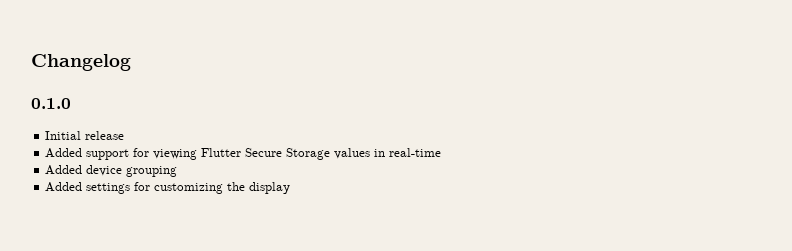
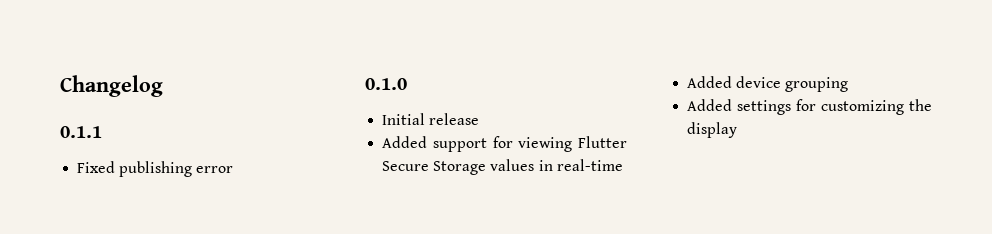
+ 0.1.1
+ Fixed publishing error

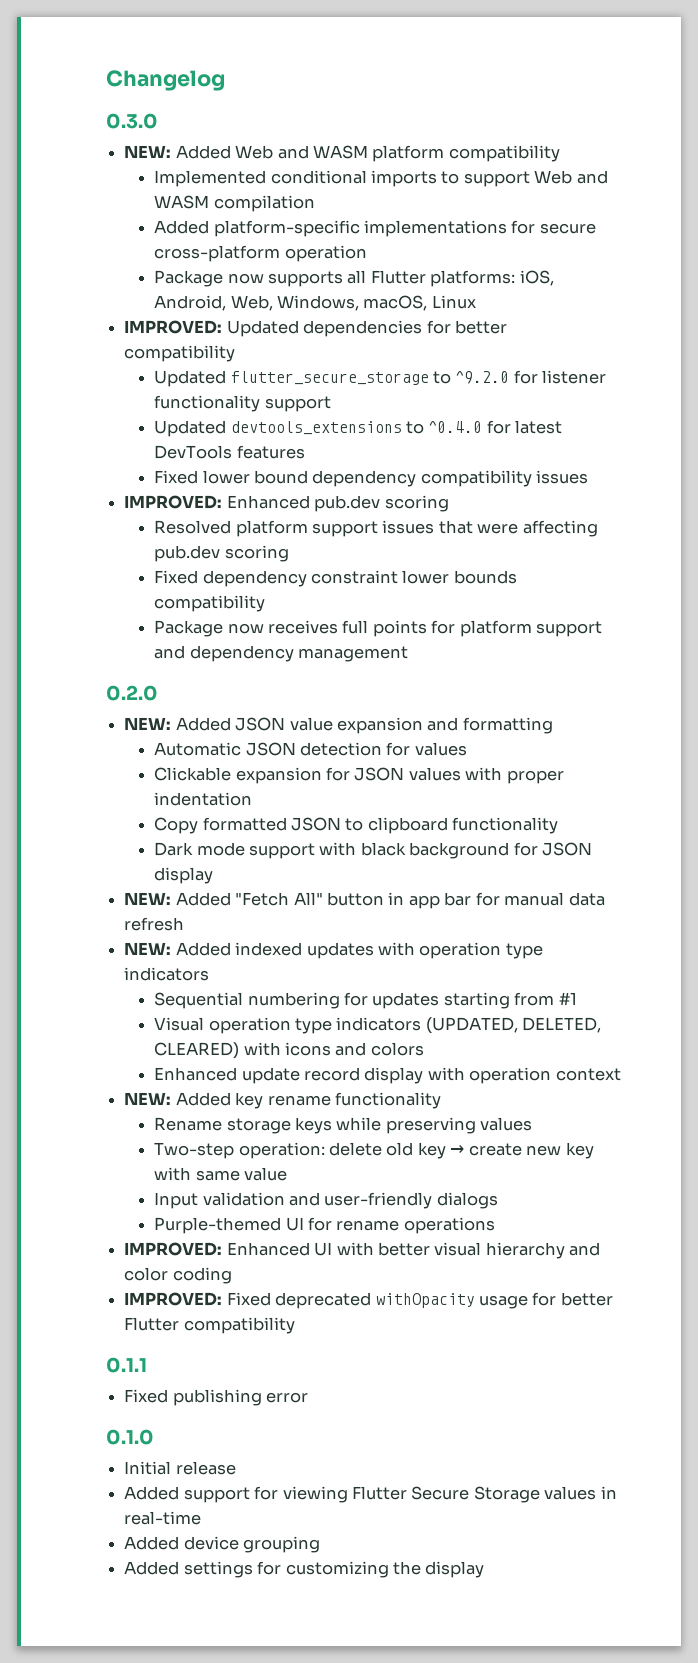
+ 0.3.0
+ NEW: Added Web and WASM platform compatibility
+ Implemented conditional imports to support Web and WASM compilation
+ Added platform-specific implementations for secure cross-platform operation
+ Package now supports all Flutter platforms: iOS, Android, Web, Windows, macOS, Linux
+ IMPROVED: Updated dependencies for better compatibility
+ Updated flutter_secure_storage to ^9.2.0 for listener functionality support
+ Updated devtools_extensions to ^0.4.0 for latest DevTools features
+ Fixed lower bound dependency compatibility issues
+ IMPROVED: Enhanced pub.dev scoring
+ Resolved platform support issues that were affecting pub.dev scoring
+ Fixed dependency constraint lower bounds compatibility
+ Package now receives full points for platform support and dependency management
+ 0.2.0
+ NEW: Added JSON value expansion and formatting
+ Automatic JSON detection for values
+ Clickable expansion for JSON values with proper indentation
+ Copy formatted JSON to clipboard functionality
+ Dark mode support with black background for JSON display
+ NEW: Added "Fetch All" button in app bar for manual data refresh
+ NEW: Added indexed updates with operation type indicators
+ Sequential numbering for updates starting from #1
+ Visual operation type indicators (UPDATED, DELETED, CLEARED) with icons and colors
+ Enhanced update record display with operation context
+ NEW: Added key rename functionality
+ Rename storage keys while preserving values
+ Two-step operation: delete old key → create new key with same value
+ Input validation and user-friendly dialogs
+ Purple-themed UI for rename operations
+ IMPROVED: Enhanced UI with better visual hierarchy and color coding
+ IMPROVED: Fixed deprecated withOpacity usage for better Flutter compatibility

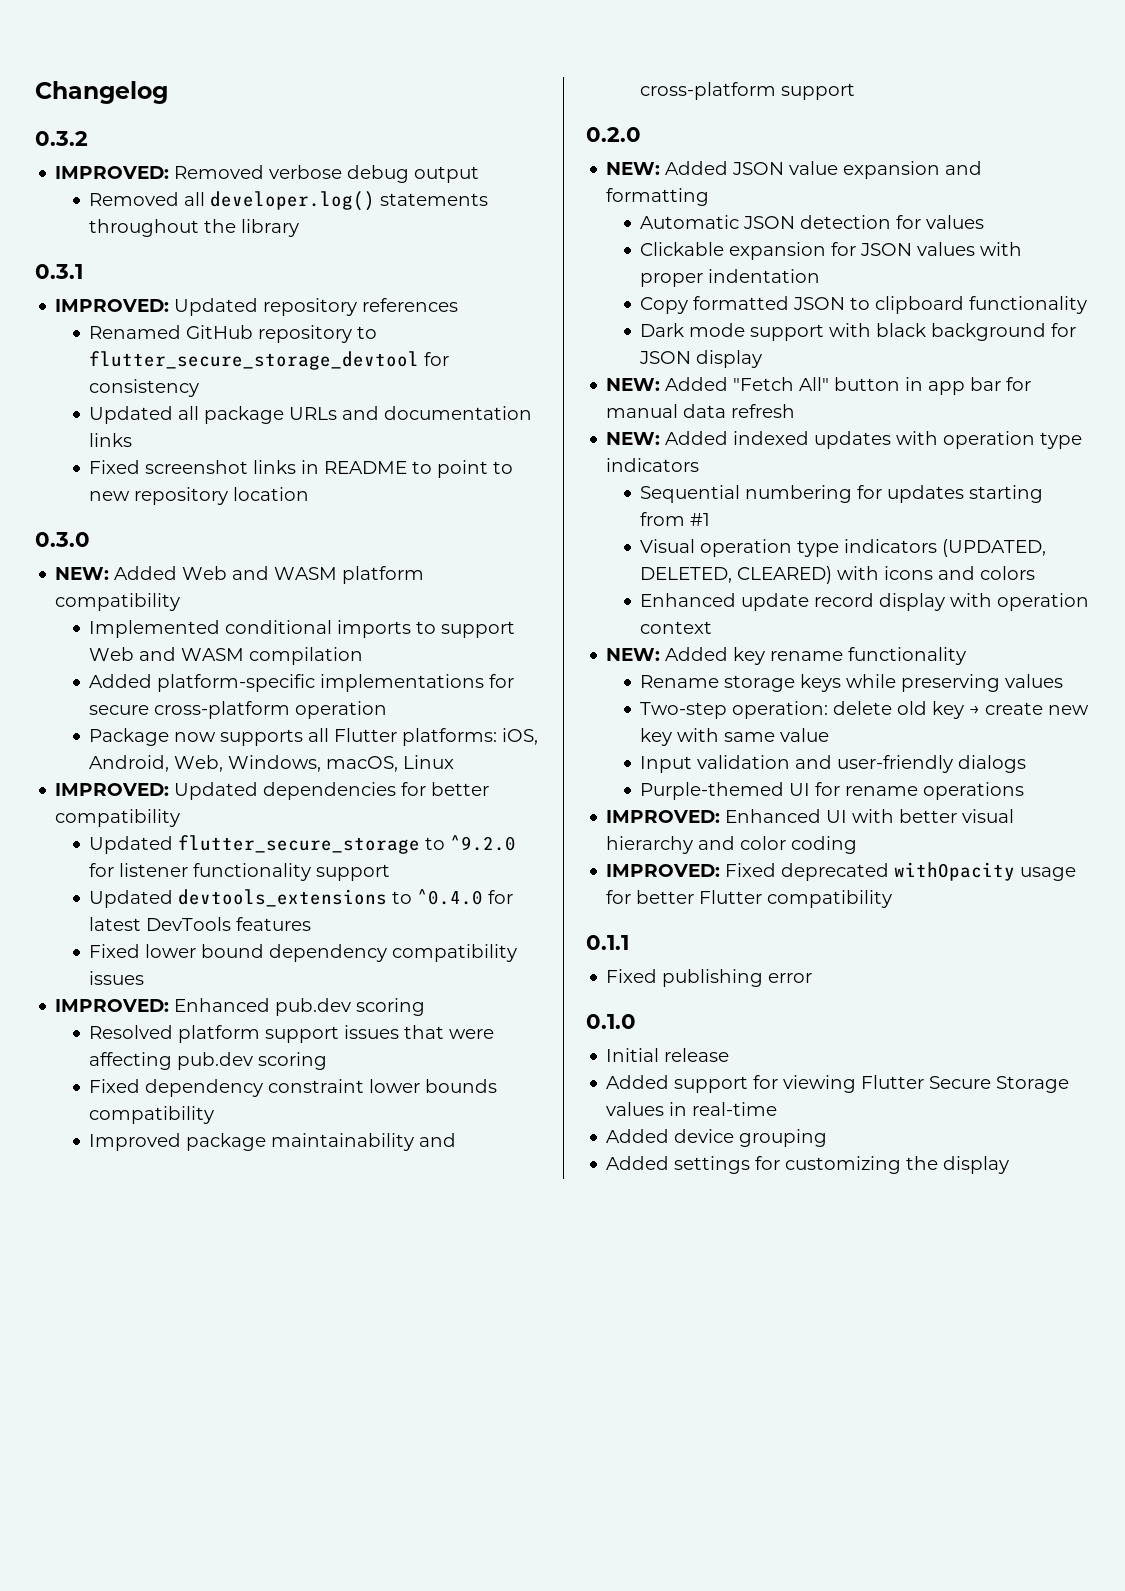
+ 0.3.2
+ IMPROVED: Removed verbose debug output
+ Removed all developer.log() statements throughout the library
+ 0.3.1
+ IMPROVED: Updated repository references
+ Renamed GitHub repository to flutter_secure_storage_devtool for consistency
+ Updated all package URLs and documentation links
+ Fixed screenshot links in README to point to new repository location
- Package now receives full points for platform support and dependency management
+ Improved package maintainability and cross-platform support

